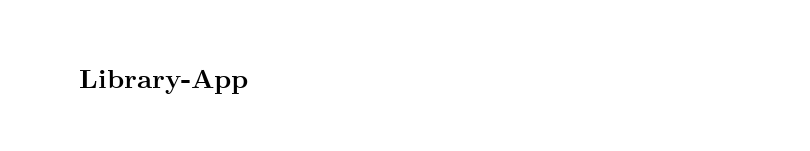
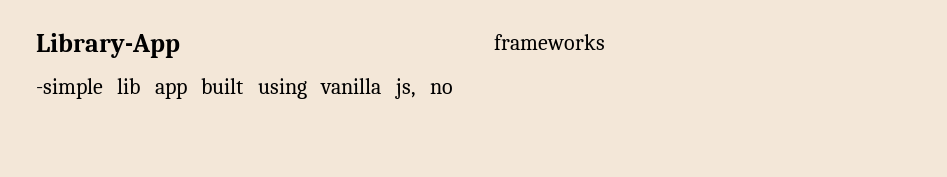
+ -simple lib app built using vanilla js, no frameworks

